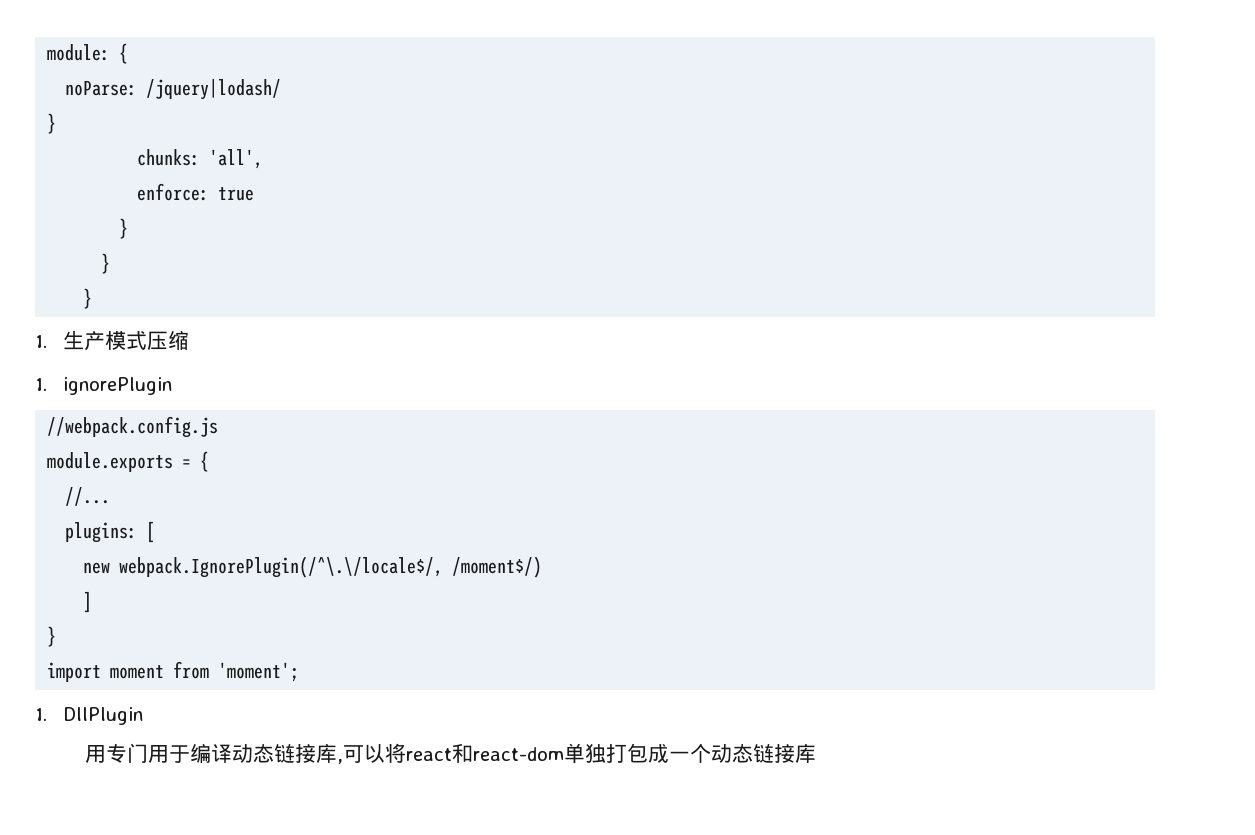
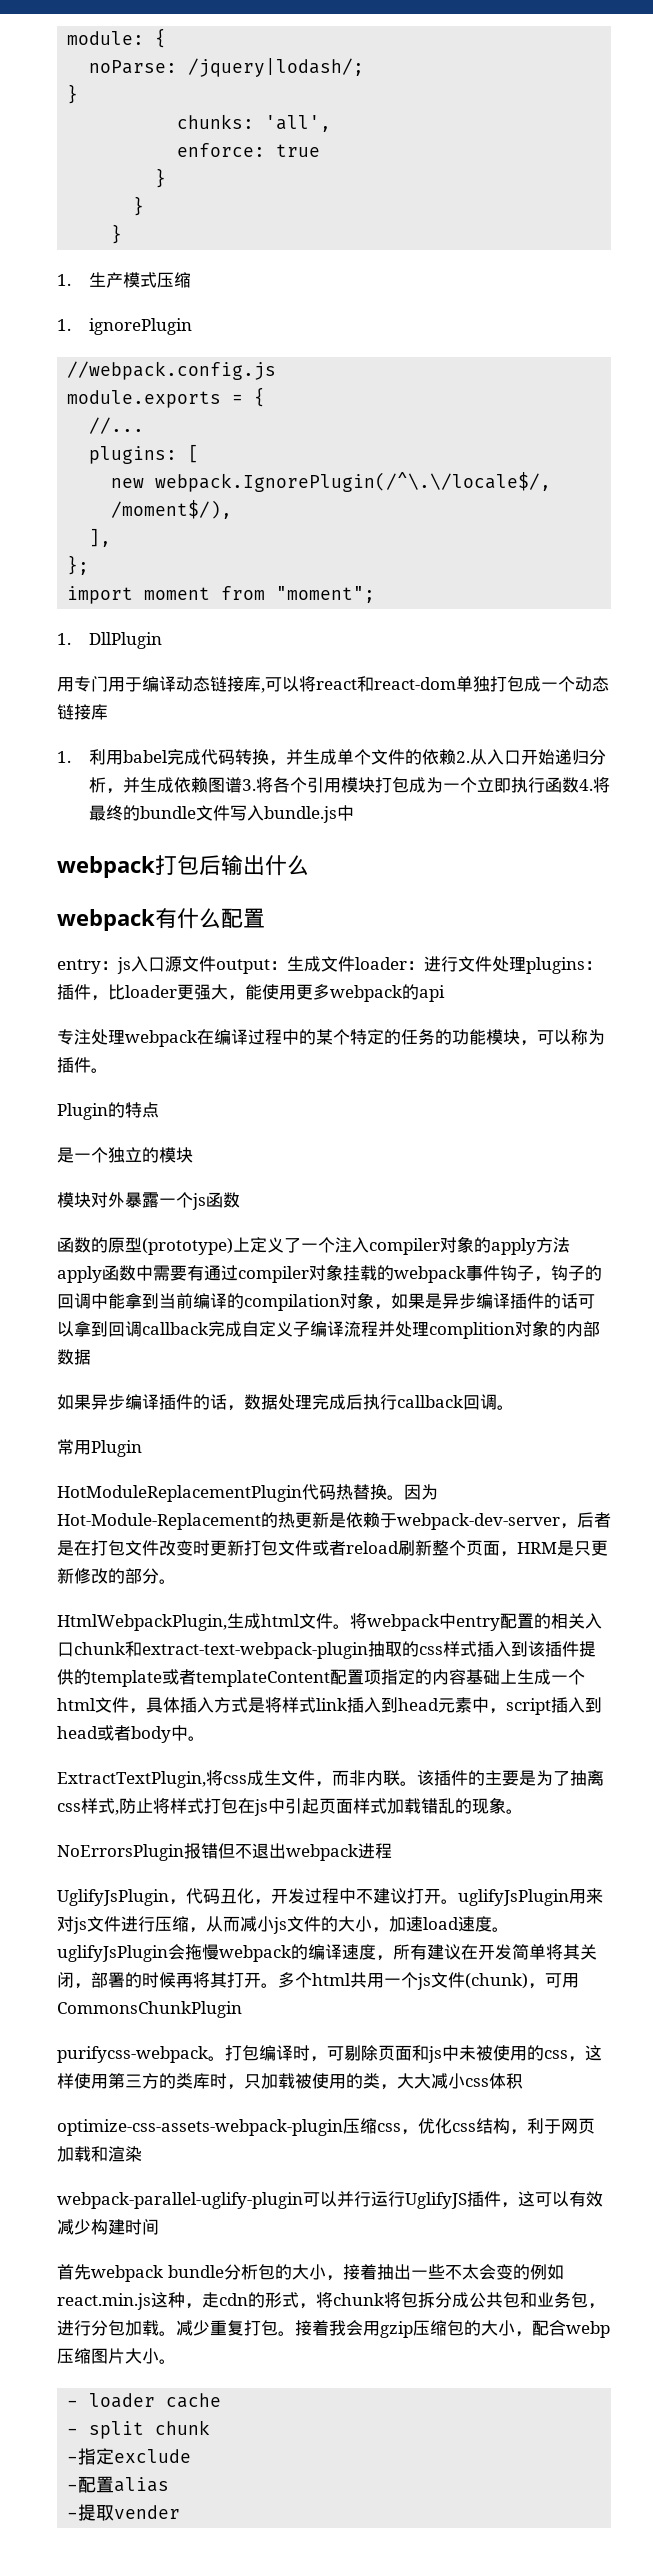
- noParse: /jquery|lodash/
+ noParse: /jquery|lodash/;
- new webpack.IgnorePlugin(/^\.\/locale$/, /moment$/)
- ]
- }
+ new webpack.IgnorePlugin(/^\.\/locale$/, /moment$/),
+ ],
+ };
- import moment from 'moment';
+ import moment from "moment";
+ 1.利用babel完成代码转换，并生成单个文件的依赖2.从入口开始递归分析，并生成依赖图谱3.将各个引用模块打包成为一个立即执行函数4.将最终的bundle文件写入bundle.js中
+ webpack打包后输出什么
+ webpack有什么配置
+ entry：js入口源文件output：生成文件loader：进行文件处理plugins：插件，比loader更强大，能使用更多webpack的api
+ 专注处理webpack在编译过程中的某个特定的任务的功能模块，可以称为插件。
+ Plugin的特点
+ 是一个独立的模块
+ 模块对外暴露一个js函数
+ 函数的原型(prototype)上定义了一个注入compiler对象的apply方法apply函数中需要有通过compiler对象挂载的webpack事件钩子，钩子的回调中能拿到当前编译的compilation对象，如果是异步编译插件的话可以拿到回调callback完成自定义子编译流程并处理complition对象的内部数据
+ 如果异步编译插件的话，数据处理完成后执行callback回调。
+ 常用Plugin
+ HotModuleReplacementPlugin代码热替换。因为Hot-Module-Replacement的热更新是依赖于webpack-dev-server，后者是在打包文件改变时更新打包文件或者reload刷新整个页面，HRM是只更新修改的部分。
+ HtmlWebpackPlugin,生成html文件。将webpack中entry配置的相关入口chunk和extract-text-webpack-plugin抽取的css样式插入到该插件提供的template或者templateContent配置项指定的内容基础上生成一个html文件，具体插入方式是将样式link插入到head元素中，script插入到head或者body中。
+ ExtractTextPlugin,将css成生文件，而非内联。该插件的主要是为了抽离css样式,防止将样式打包在js中引起页面样式加载错乱的现象。
+ NoErrorsPlugin报错但不退出webpack进程
+ UglifyJsPlugin，代码丑化，开发过程中不建议打开。uglifyJsPlugin用来对js文件进行压缩，从而减小js文件的大小，加速load速度。uglifyJsPlugin会拖慢webpack的编译速度，所有建议在开发简单将其关闭，部署的时候再将其打开。多个html共用一个js文件(chunk)，可用CommonsChunkPlugin
+ purifycss-webpack。打包编译时，可剔除页面和js中未被使用的css，这样使用第三方的类库时，只加载被使用的类，大大减小css体积
+ optimize-css-assets-webpack-plugin压缩css，优化css结构，利于网页加载和渲染
+ webpack-parallel-uglify-plugin可以并行运行UglifyJS插件，这可以有效减少构建时间
+ 首先webpack bundle分析包的大小，接着抽出一些不太会变的例如react.min.js这种，走cdn的形式，将chunk将包拆分成公共包和业务包，进行分包加载。减少重复打包。接着我会用gzip压缩包的大小，配合webp压缩图片大小。
+ - loader cache
+ - split chunk
+ -指定exclude
+ -配置alias
+ -提取vender

